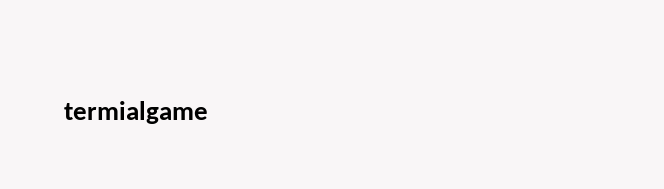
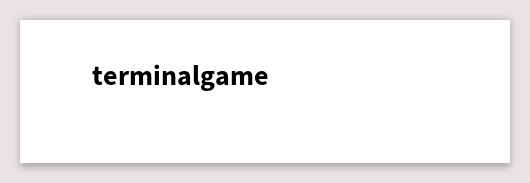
- termialgame
+ terminalgame

